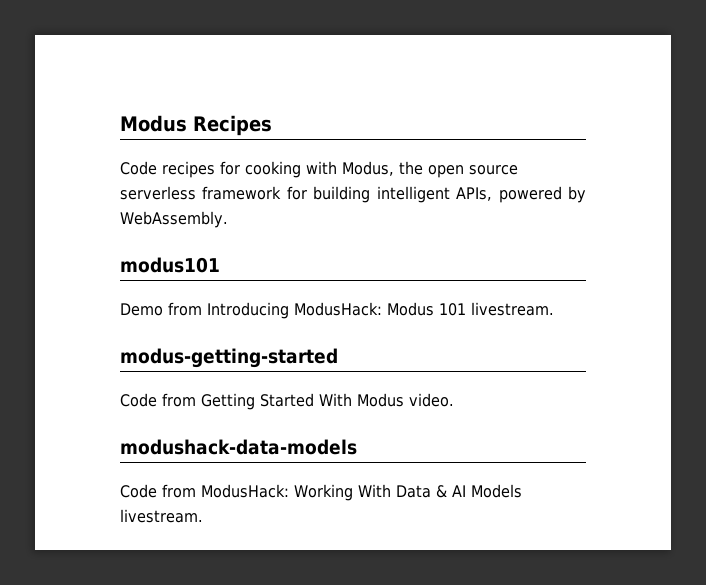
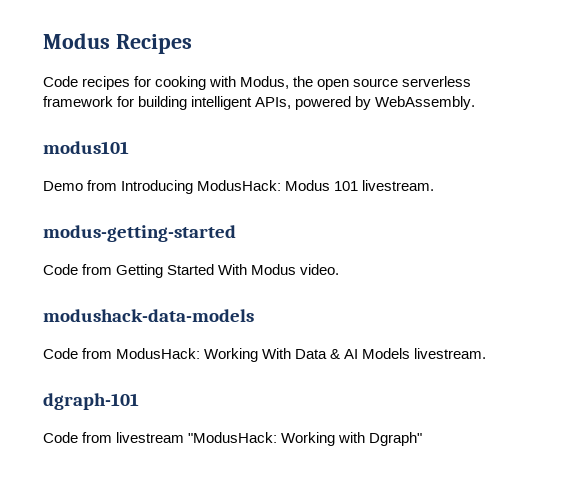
+ dgraph-101
+ Code from livestream "ModusHack: Working with Dgraph"

